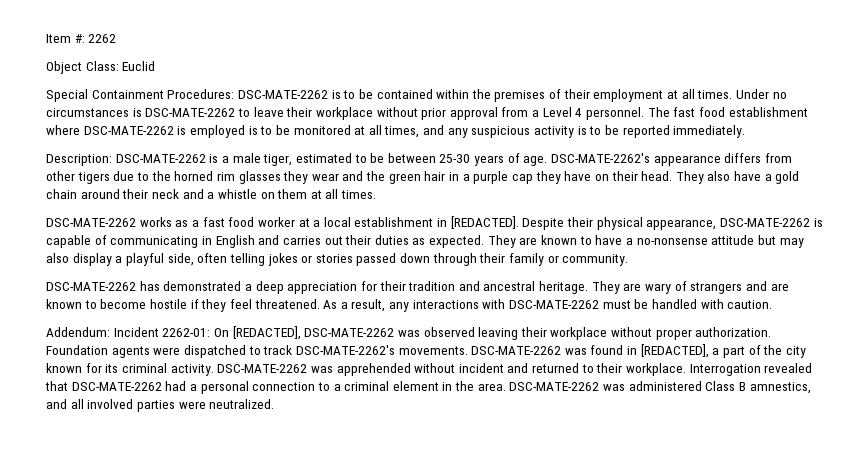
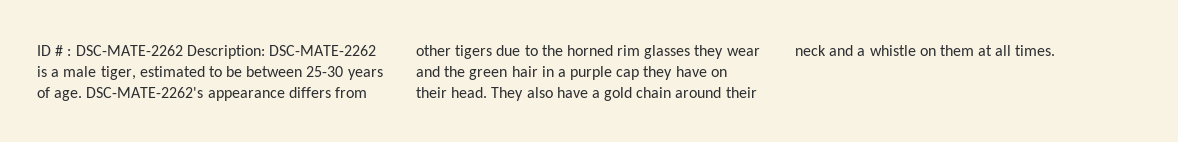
- Item #: 2262
- Object Class: Euclid
- Special Containment Procedures: DSC-MATE-2262 is to be contained within the premises of their employment at all times. Under no circumstances is DSC-MATE-2262 to leave their workplace without prior approval from a Level 4 personnel. The fast food establishment where DSC-MATE-2262 is employed is to be monitored at all times, and any suspicious activity is to be reported immediately.
- Description: DSC-MATE-2262 is a male tiger, estimated to be between 25-30 years of age.
+ ID # : DSC-MATE-2262 Description: DSC-MATE-2262 is a male tiger, estimated to be between 25-30 years of age.
- DSC-MATE-2262 works as a fast food worker at a local establishment in [REDACTED]. Despite their physical appearance, DSC-MATE-2262 is capable of communicating in English and carries out their duties as expected. They are known to have a no-nonsense attitude but may also display a playful side, often telling jokes or stories passed down through their family or community.
- DSC-MATE-2262 has demonstrated a deep appreciation for their tradition and ancestral heritage. They are wary of strangers and are known to become hostile if they feel threatened. As a result, any interactions with DSC-MATE-2262 must be handled with caution.
- Addendum: Incident 2262-01: On [REDACTED], DSC-MATE-2262 was observed leaving their workplace without proper authorization. Foundation agents were dispatched to track DSC-MATE-2262's movements. DSC-MATE-2262 was found in [REDACTED], a part of the city known for its criminal activity. DSC-MATE-2262 was apprehended without incident and returned to their workplace. Interrogation revealed that DSC-MATE-2262 had a personal connection to a criminal element in the area. DSC-MATE-2262 was administered Class B amnestics, and all involved parties were neutralized.

